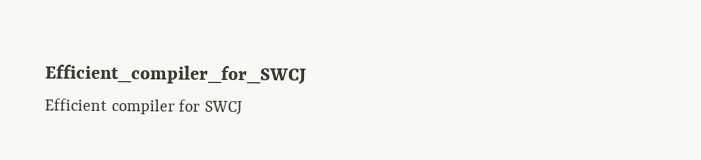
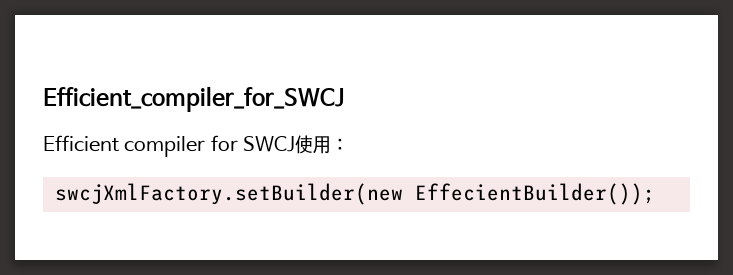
- Efficient compiler for SWCJ
+ Efficient compiler for SWCJ使用：
+ swcjXmlFactory.setBuilder(new EffecientBuilder());

